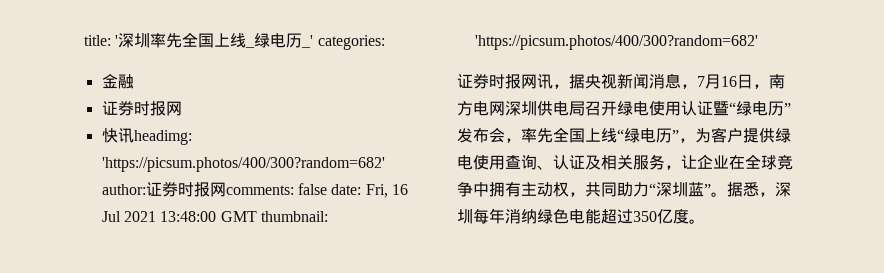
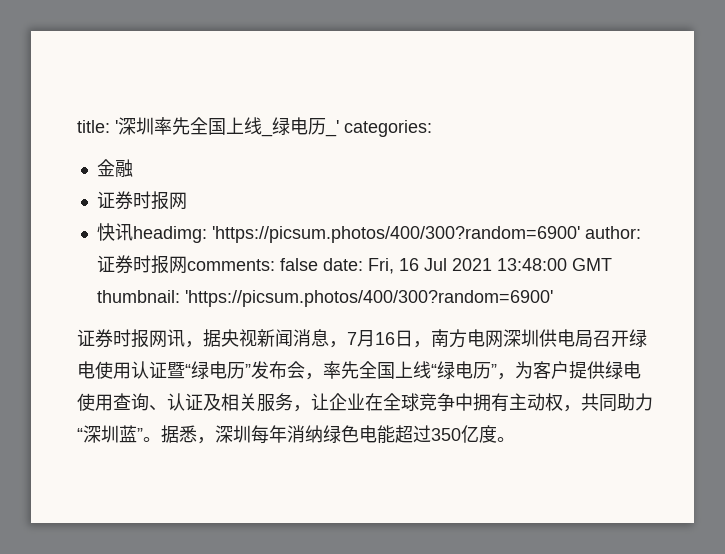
- 快讯headimg: 'https://picsum.photos/400/300?random=682' author:证券时报网comments: false date: Fri, 16 Jul 2021 13:48:00 GMT thumbnail: 'https://picsum.photos/400/300?random=682'
+ 快讯headimg: 'https://picsum.photos/400/300?random=6900' author:证券时报网comments: false date: Fri, 16 Jul 2021 13:48:00 GMT thumbnail: 'https://picsum.photos/400/300?random=6900'

